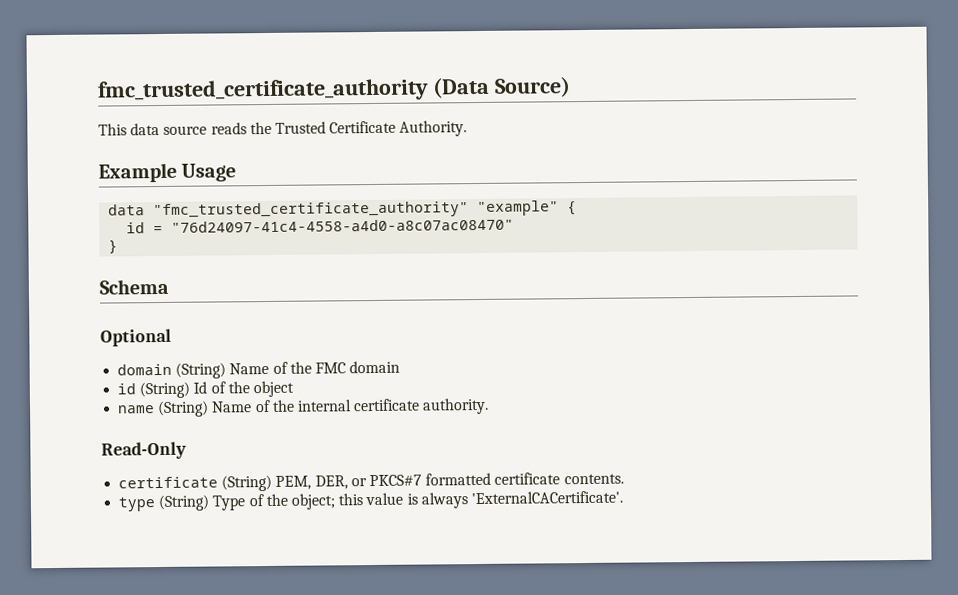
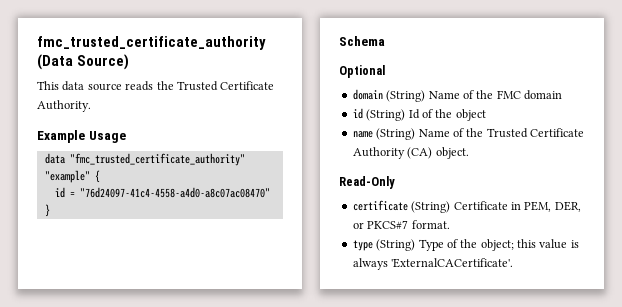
- name (String) Name of the internal certificate authority.
+ name (String) Name of the Trusted Certificate Authority (CA) object.
- certificate (String) PEM, DER, or PKCS#7 formatted certificate contents.
+ certificate (String) Certificate in PEM, DER, or PKCS#7 format.

